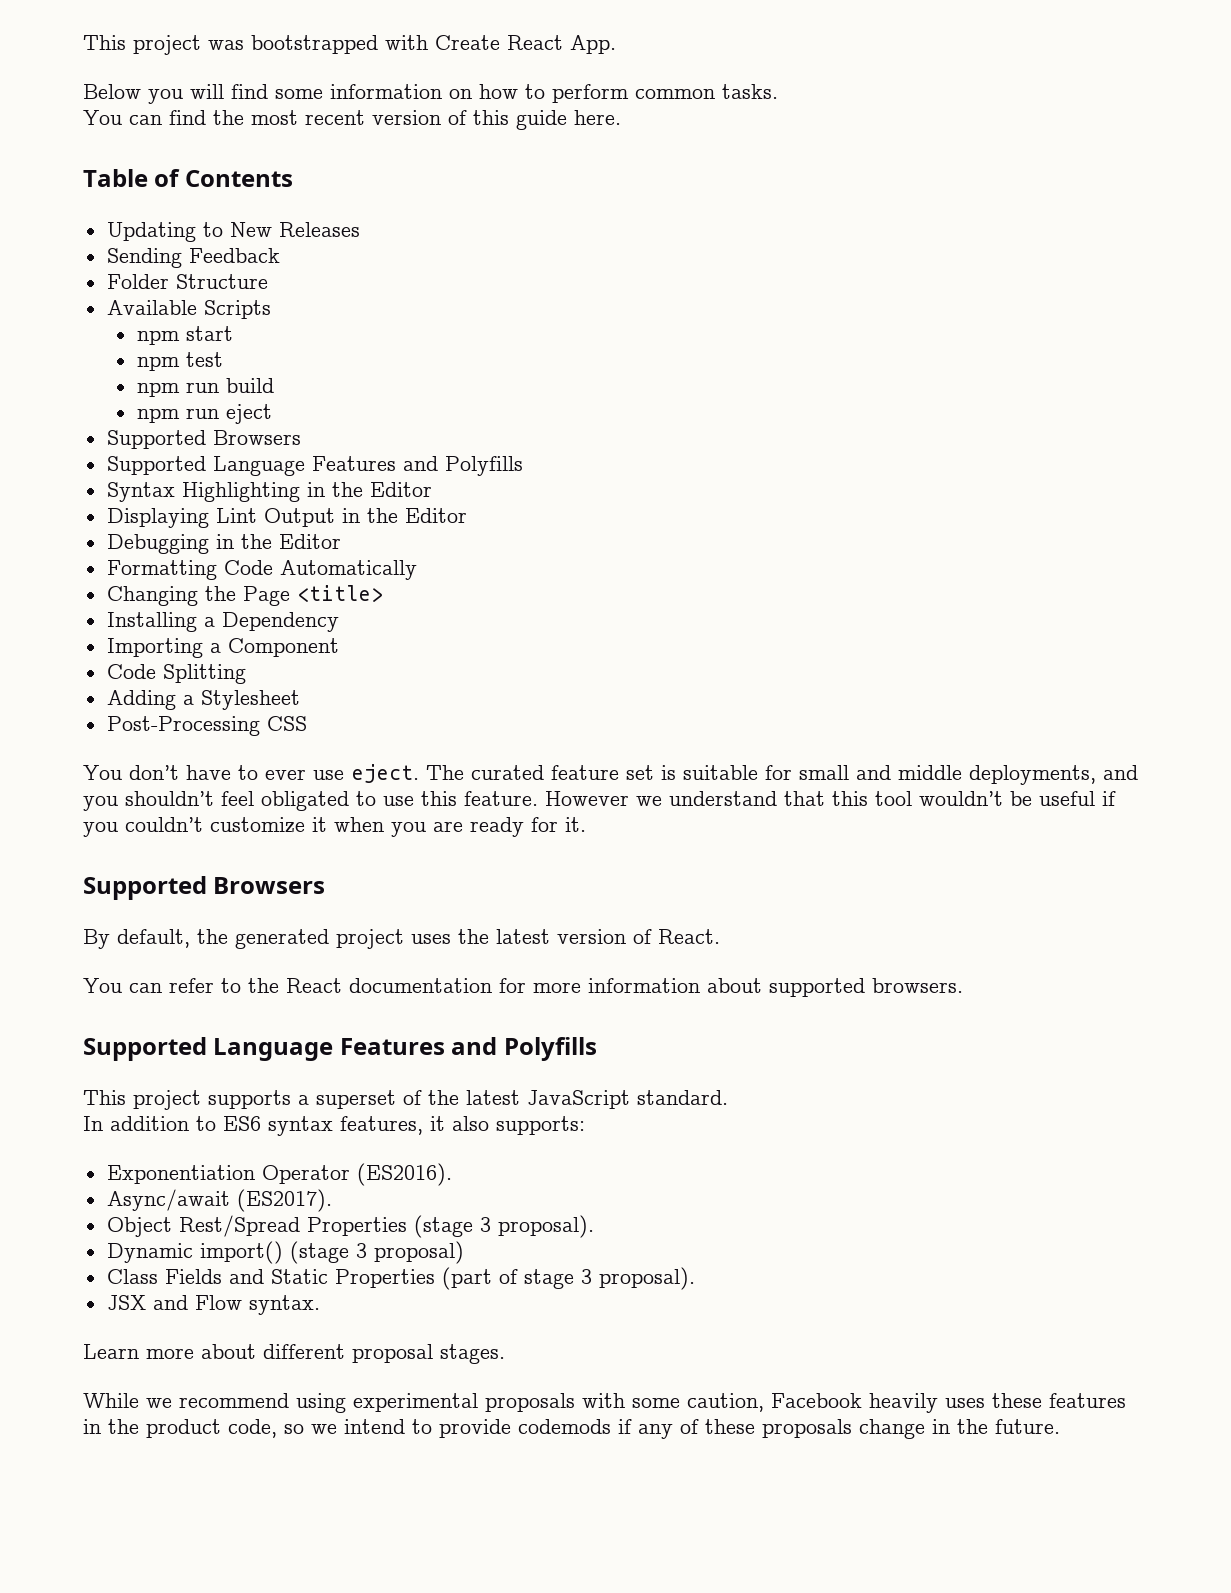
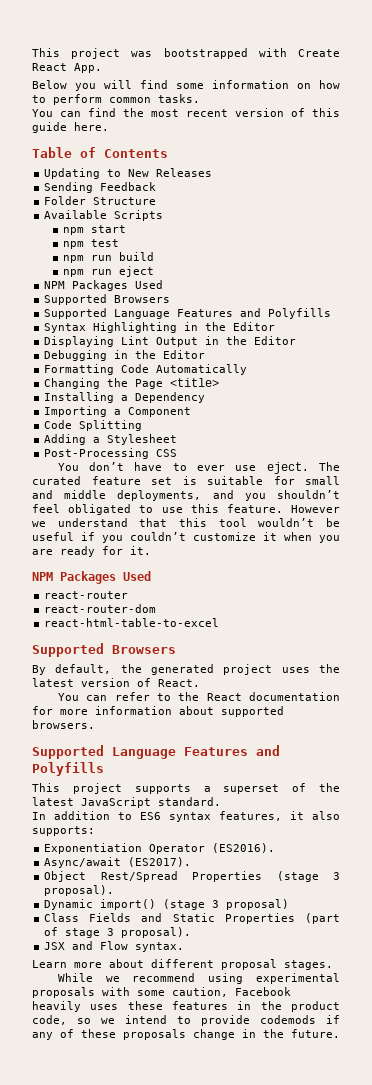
  npm run eject
+ NPM Packages Used
  However we understand that this tool wouldn’t be useful if you couldn’t customize it when you are ready for it.
+ NPM Packages Used
+ react-router
+ react-router-dom
+ react-html-table-to-excel

